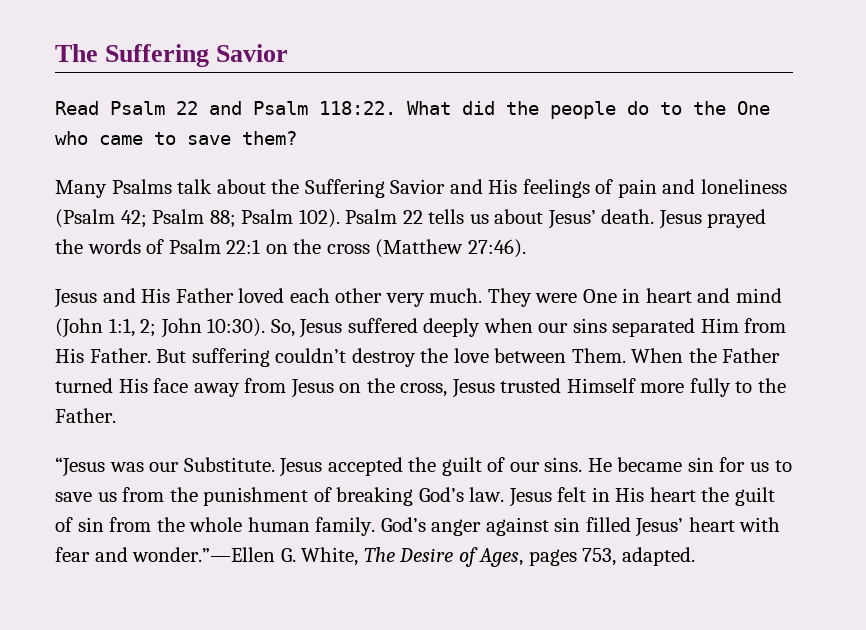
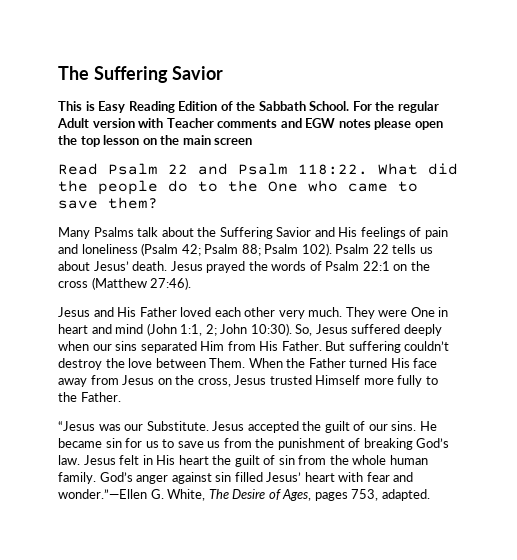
+ This is Easy Reading Edition of the Sabbath School. For the regular Adult version with Teacher comments and EGW notes please open the top lesson on the main screen

